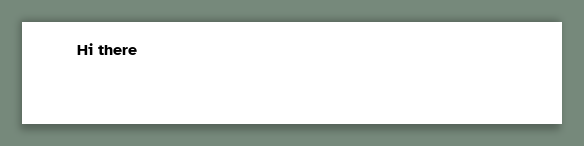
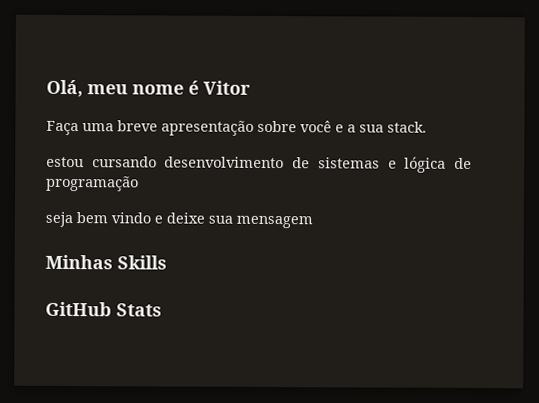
- Hi there
+ Olá, meu nome é Vitor
+ Faça uma breve apresentação sobre você e a sua stack.
+ estou cursando desenvolvimento de sistemas e lógica de programação
+ seja bem vindo e deixe sua mensagem
+ Minhas Skills
+ GitHub Stats

